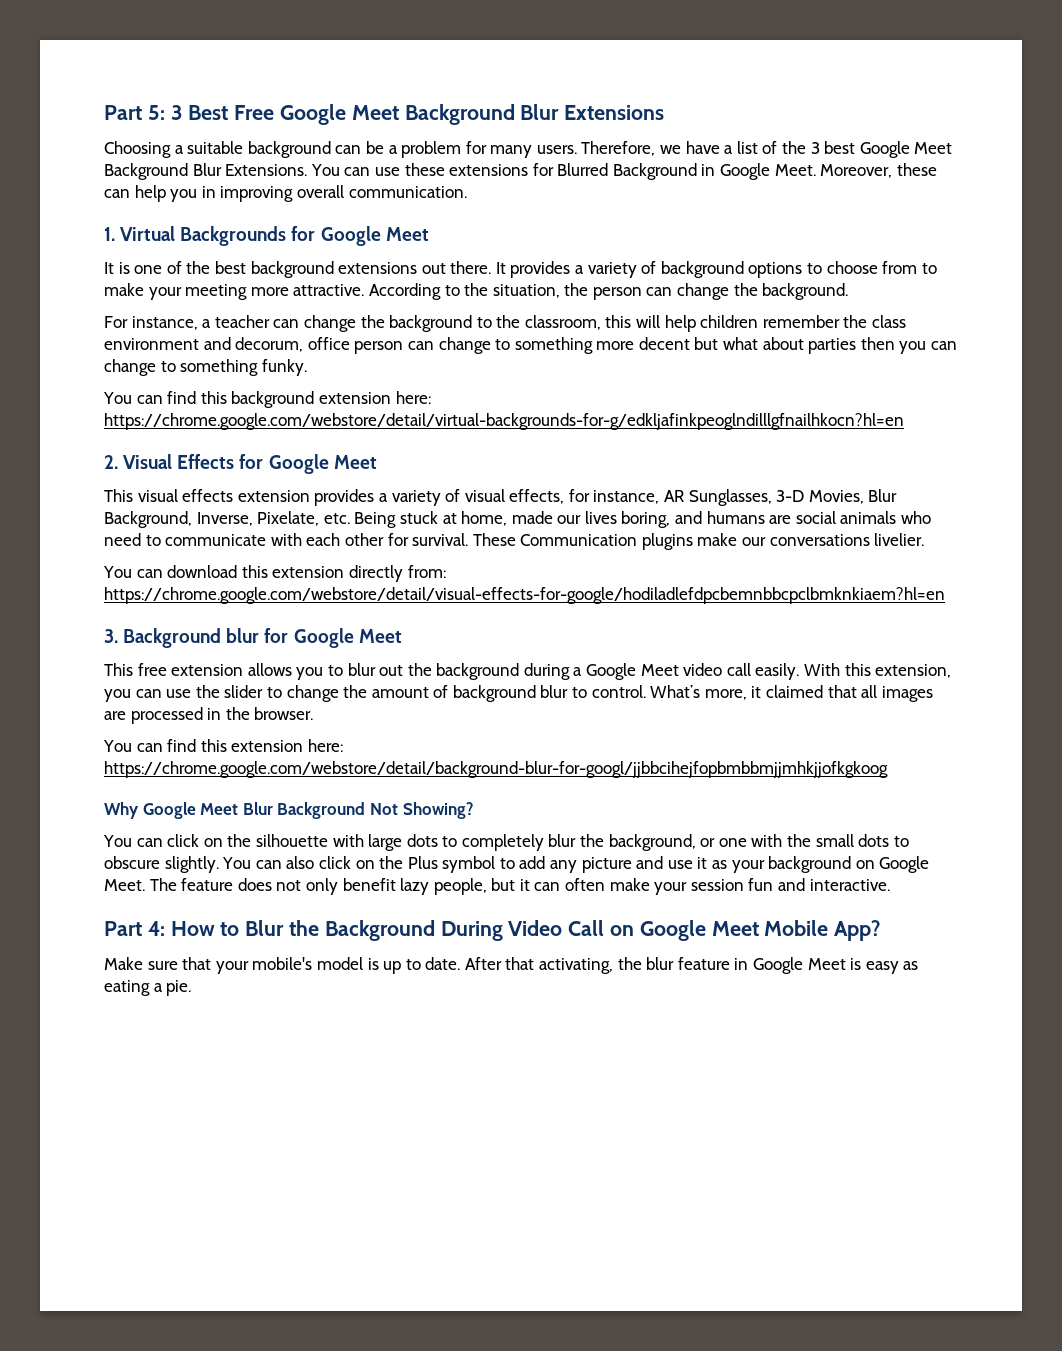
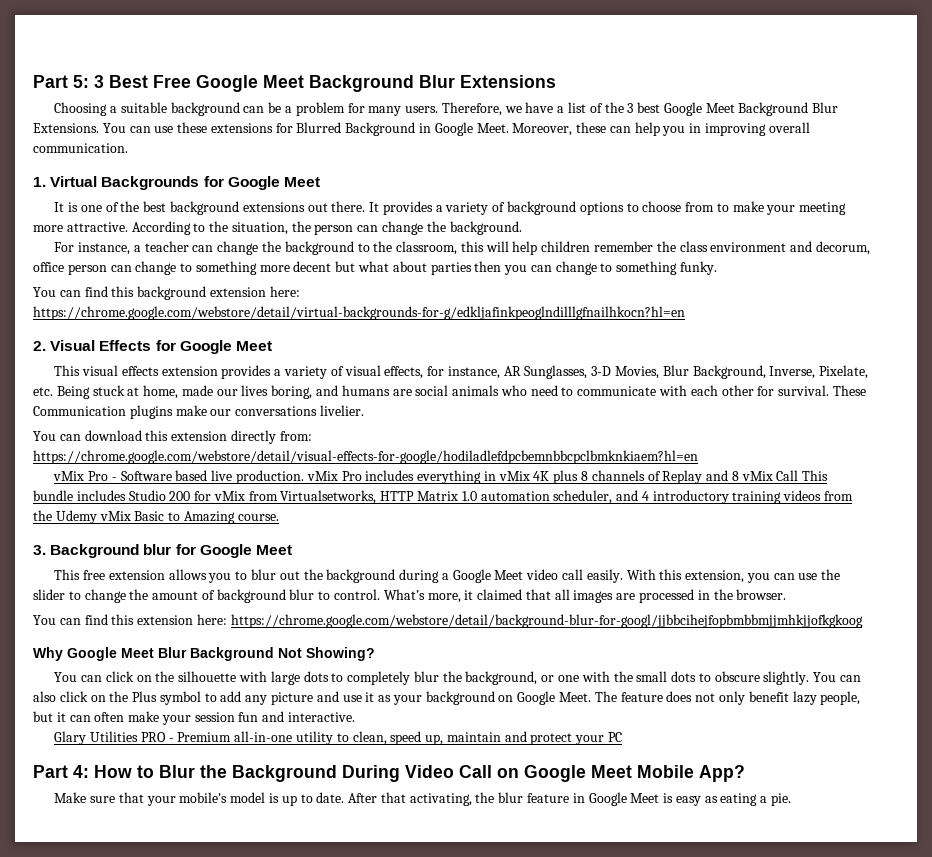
+ vMix Pro - Software based live production. vMix Pro includes everything in vMix 4K plus 8 channels of Replay and 8 vMix Call This bundle includes Studio 200 for vMix from Virtualsetworks, HTTP Matrix 1.0 automation scheduler, and 4 introductory training videos from the Udemy vMix Basic to Amazing course.
+ Glary Utilities PRO - Premium all-in-one utility to clean, speed up, maintain and protect your PC

